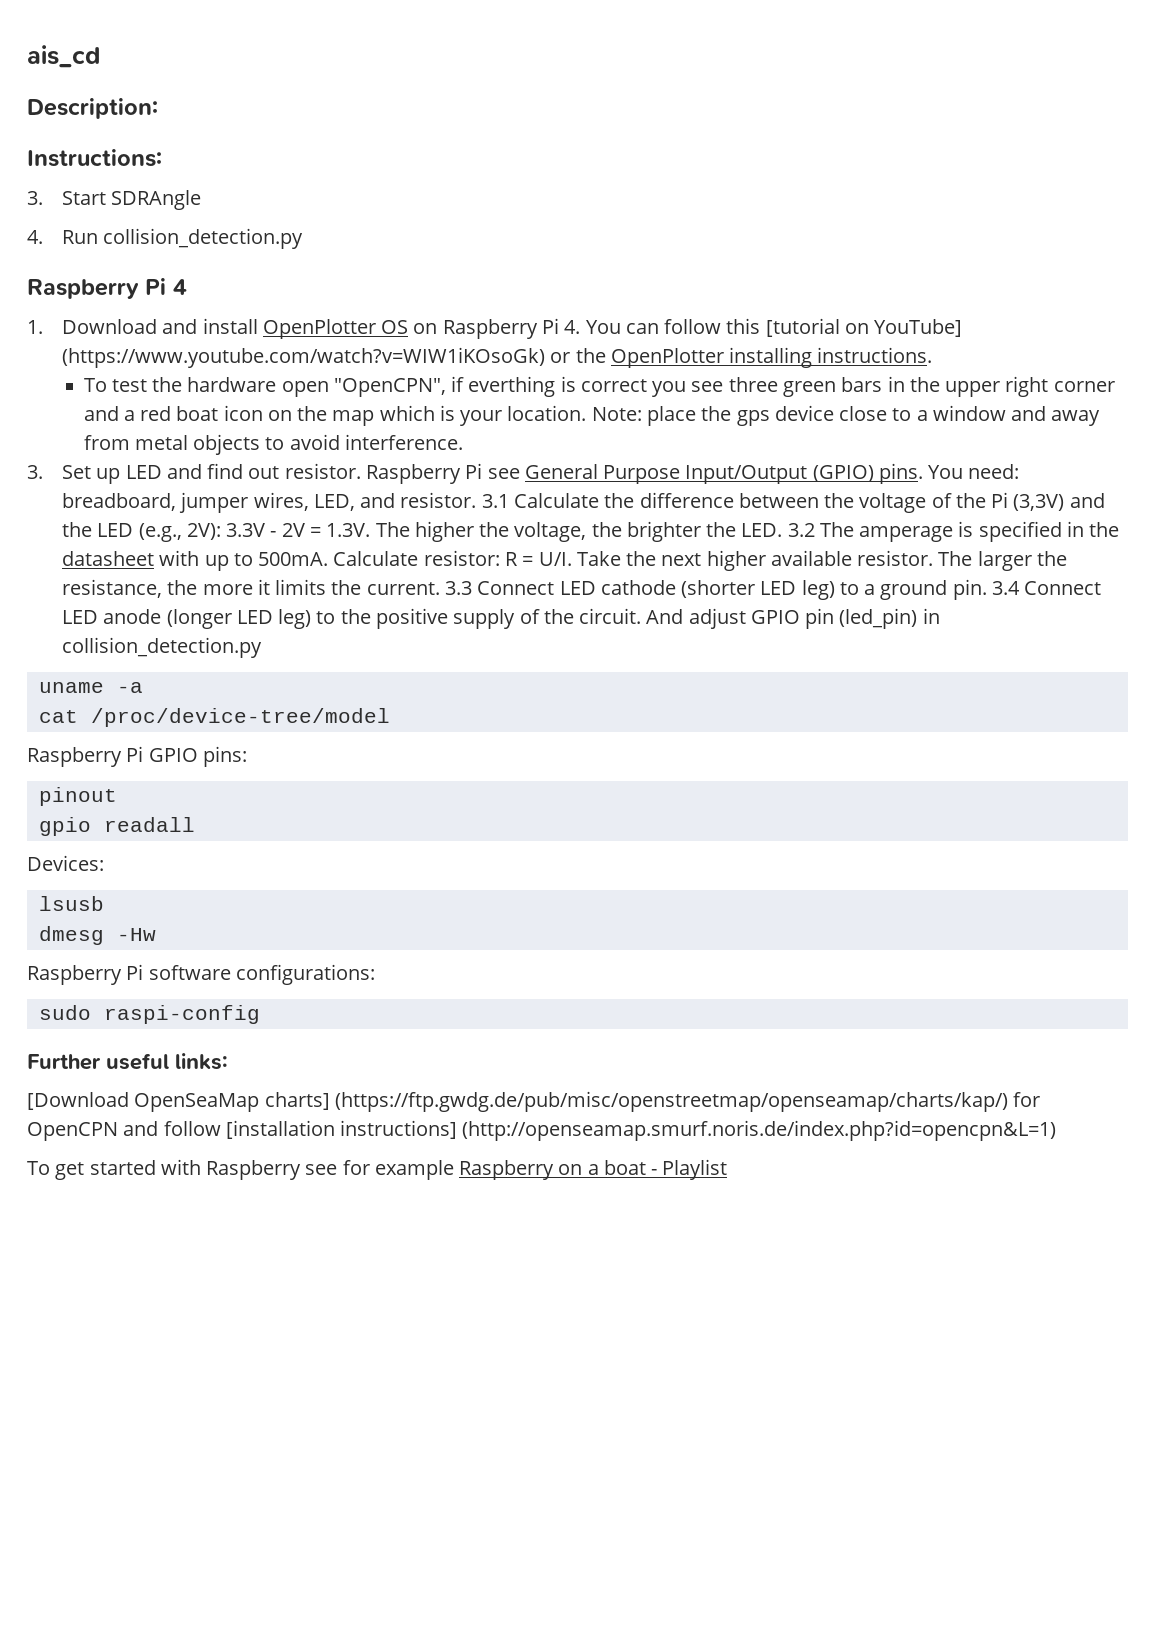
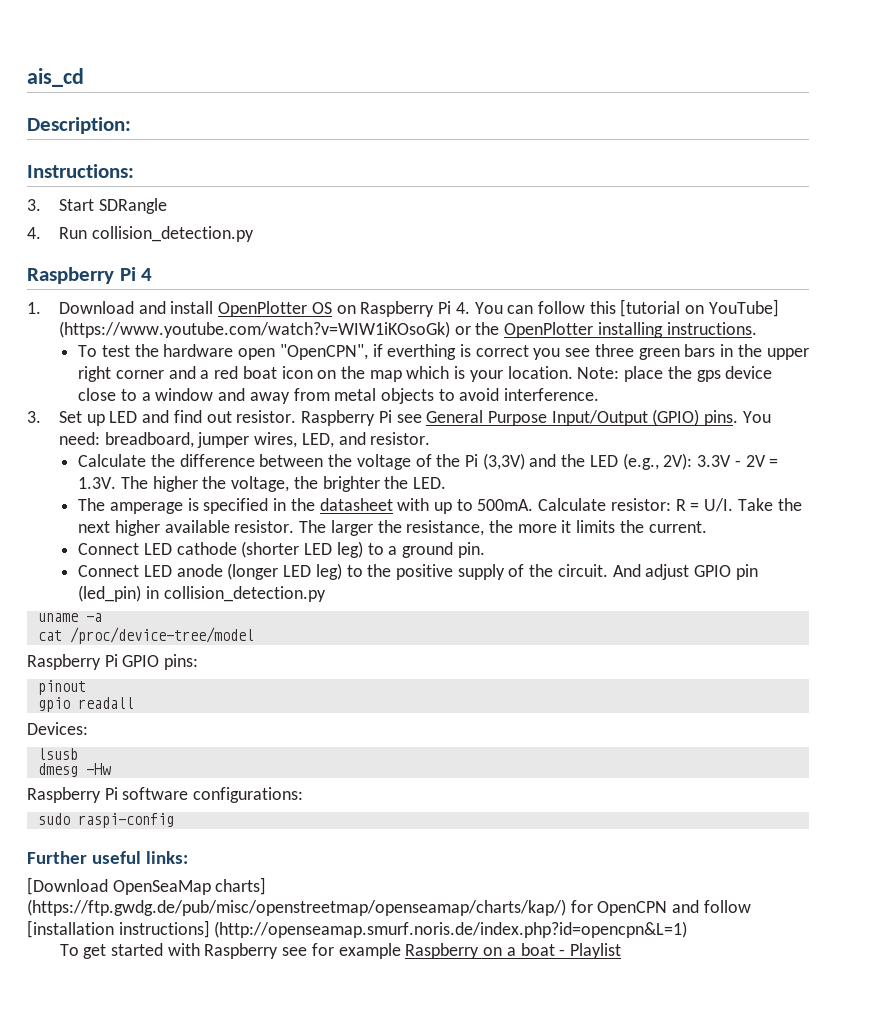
- 3. Start SDRAngle
+ 3. Start SDRangle
- You need: breadboard, jumper wires, LED, and resistor. 3.1 Calculate the difference between the voltage of the Pi (3,3V) and the LED (e.g., 2V): 3.3V - 2V = 1.3V. The higher the voltage, the brighter the LED. 3.2 The amperage is specified in the datasheet with up to 500mA.
+ You need: breadboard, jumper wires, LED, and resistor.
+ Calculate the difference between the voltage of the Pi (3,3V) and the LED (e.g., 2V): 3.3V - 2V = 1.3V. The higher the voltage, the brighter the LED.
+ The amperage is specified in the datasheet with up to 500mA.
- The larger the resistance, the more it limits the current. 3.3 Connect LED cathode (shorter LED leg) to a ground pin. 3.4 Connect LED anode (longer LED leg) to the positive supply of the circuit.
+ The larger the resistance, the more it limits the current.
+ Connect LED cathode (shorter LED leg) to a ground pin.
+ Connect LED anode (longer LED leg) to the positive supply of the circuit.

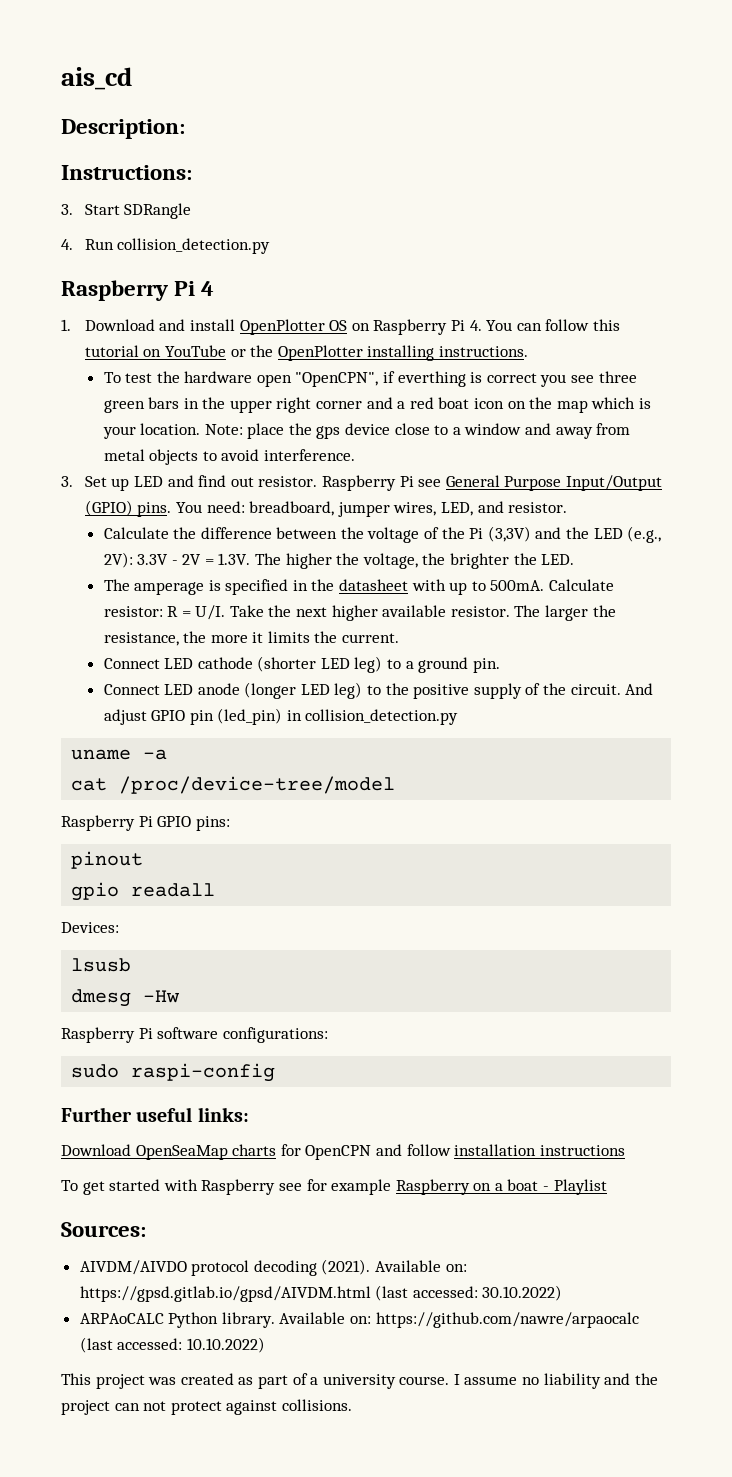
- 1. Download and install OpenPlotter OS on Raspberry Pi 4. You can follow this [tutorial on YouTube] (https://www.youtube.com/watch?v=WIW1iKOsoGk) or the OpenPlotter installing instructions.
+ 1. Download and install OpenPlotter OS on Raspberry Pi 4. You can follow this tutorial on YouTube or the OpenPlotter installing instructions.
- [Download OpenSeaMap charts] (https://ftp.gwdg.de/pub/misc/openstreetmap/openseamap/charts/kap/) for OpenCPN and follow [installation instructions] (http://openseamap.smurf.noris.de/index.php?id=opencpn&L=1)
+ Download OpenSeaMap charts for OpenCPN and follow installation instructions
+ Sources:
+ AIVDM/AIVDO protocol decoding (2021). Available on: https://gpsd.gitlab.io/gpsd/AIVDM.html (last accessed: 30.10.2022)
+ ARPAoCALC Python library. Available on: https://github.com/nawre/arpaocalc (last accessed: 10.10.2022)
+ This project was created as part of a university course. I assume no liability and the project can not protect against collisions.

